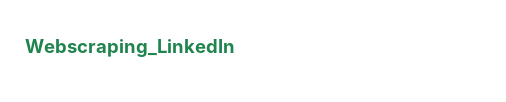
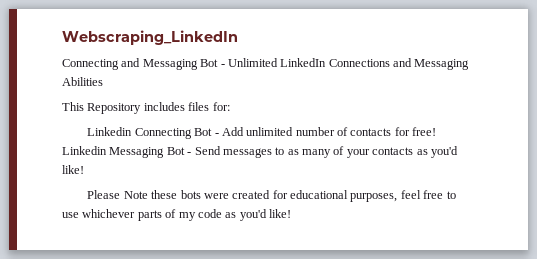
+ Connecting and Messaging Bot - Unlimited LinkedIn Connections and Messaging Abilities
+ This Repository includes files for:
+ Linkedin Connecting Bot - Add unlimited number of contacts for free! Linkedin Messaging Bot - Send messages to as many of your contacts as you'd like!
+ Please Note these bots were created for educational purposes, feel free to use whichever parts of my code as you'd like!

